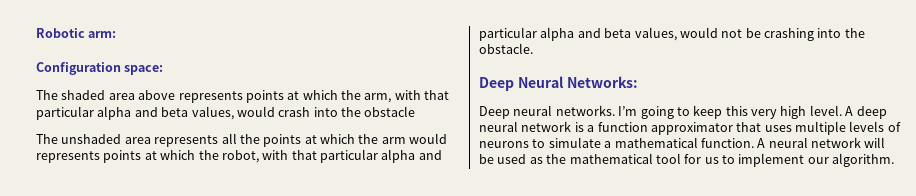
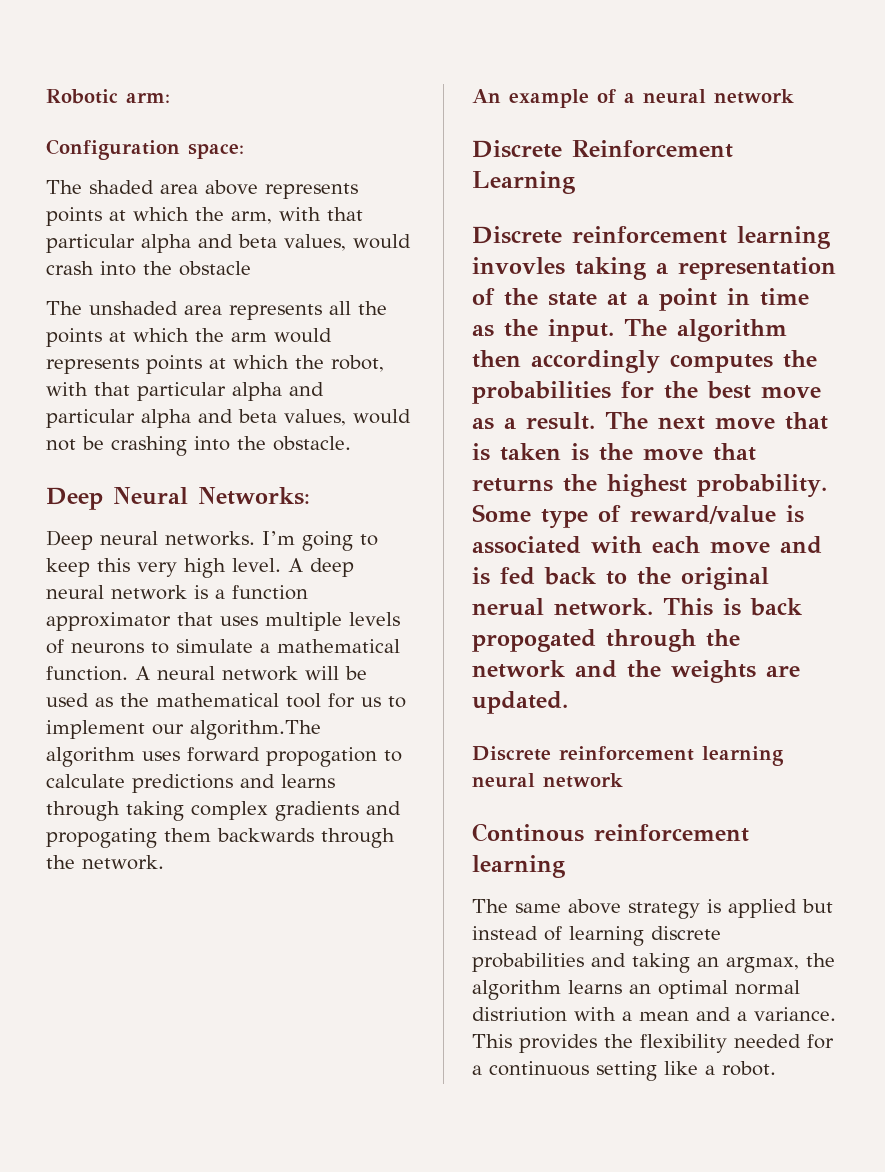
- A neural network will be used as the mathematical tool for us to implement our algorithm.
+ A neural network will be used as the mathematical tool for us to implement our algorithm.The algorithm uses forward propogation to calculate predictions and learns through taking complex gradients and propogating them backwards through the network.
+ An example of a neural network
+ Discrete Reinforcement Learning
+ Discrete reinforcement learning invovles taking a representation of the state at a point in time as the input. The algorithm then accordingly computes the probabilities for the best move as a result. The next move that is taken is the move that returns the highest probability. Some type of reward/value is associated with each move and is fed back to the original nerual network. This is back propogated through the network and the weights are updated.
+ Discrete reinforcement learning neural network
+ Continous reinforcement learning
+ The same above strategy is applied but instead of learning discrete probabilities and taking an argmax, the algorithm learns an optimal normal distriution with a mean and a variance. This provides the flexibility needed for a continuous setting like a robot.

